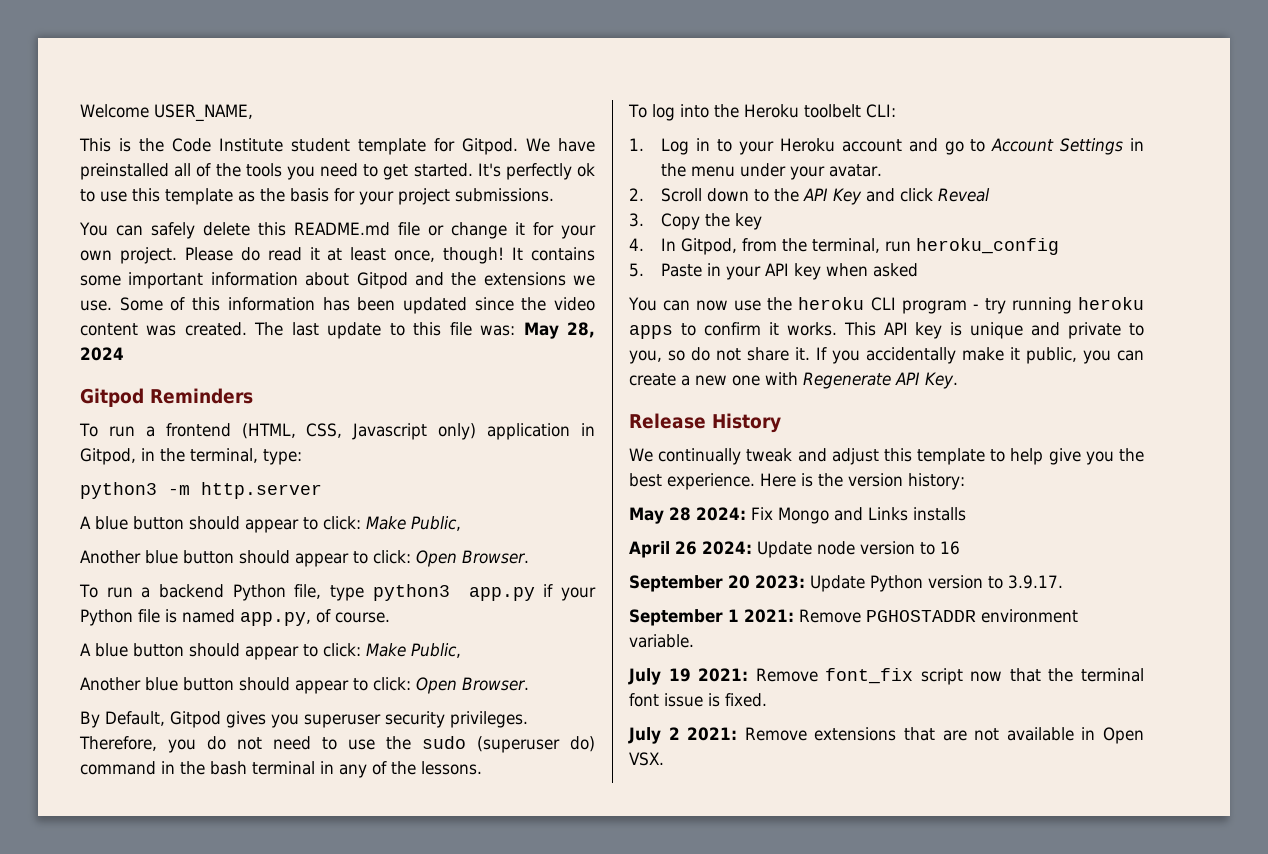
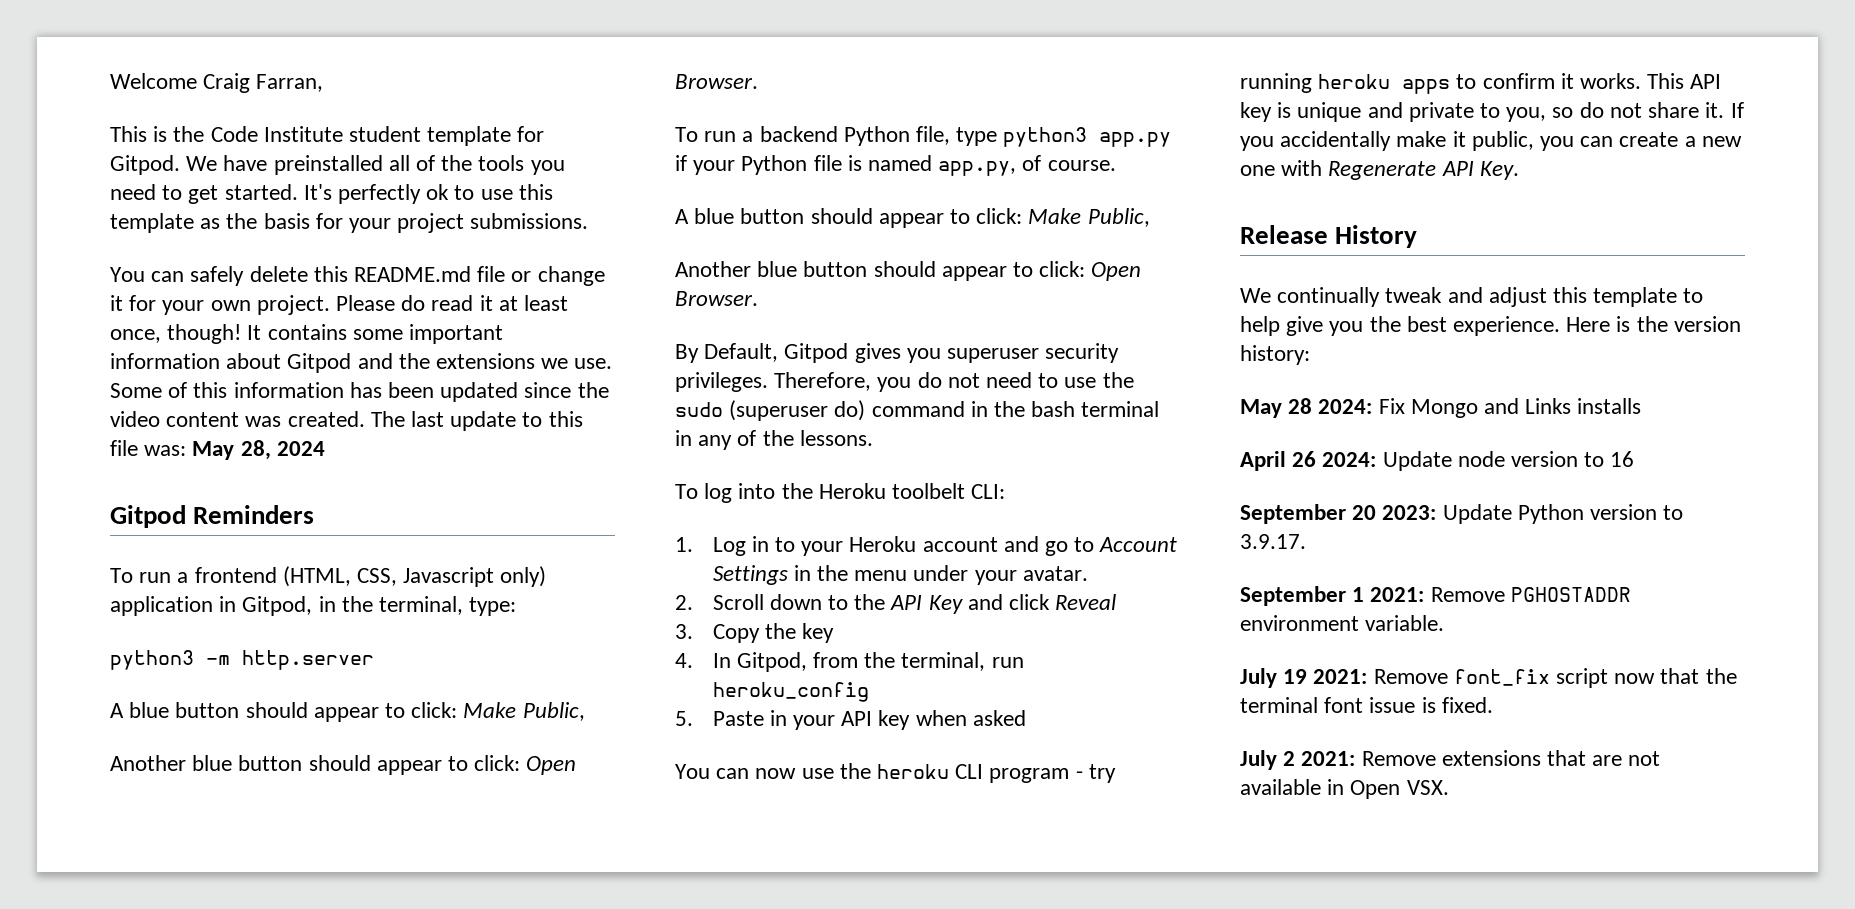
- Welcome USER_NAME,
+ Welcome Craig Farran,

